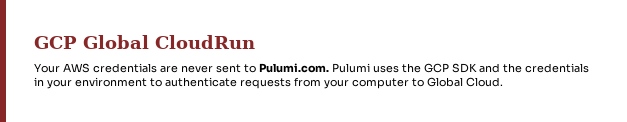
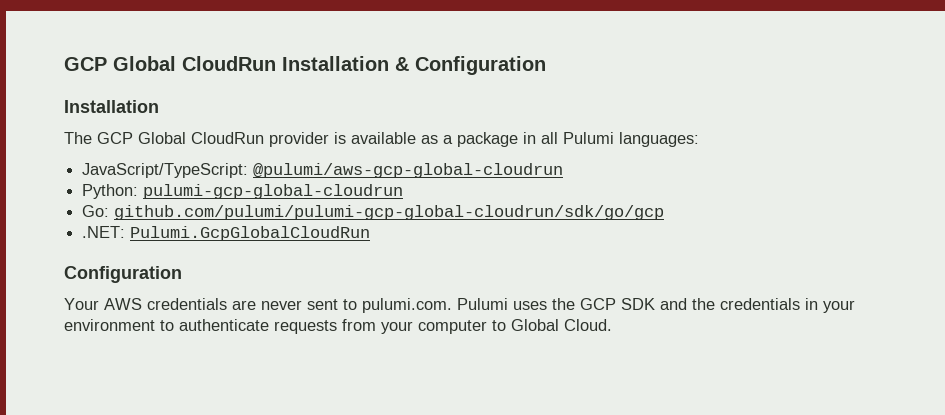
- GCP Global CloudRun
+ GCP Global CloudRun Installation & Configuration
+ Installation
+ The GCP Global CloudRun provider is available as a package in all Pulumi languages:
+ JavaScript/TypeScript: @pulumi/aws-gcp-global-cloudrun
+ Python: pulumi-gcp-global-cloudrun
+ Go: github.com/pulumi/pulumi-gcp-global-cloudrun/sdk/go/gcp
+ .NET: Pulumi.GcpGlobalCloudRun
+ Configuration
- Your AWS credentials are never sent to Pulumi.com. Pulumi uses the GCP SDK and the credentials in your environment to authenticate requests from your computer to Global Cloud.
+ Your AWS credentials are never sent to pulumi.com. Pulumi uses the GCP SDK and the credentials in your environment to authenticate requests from your computer to Global Cloud.

